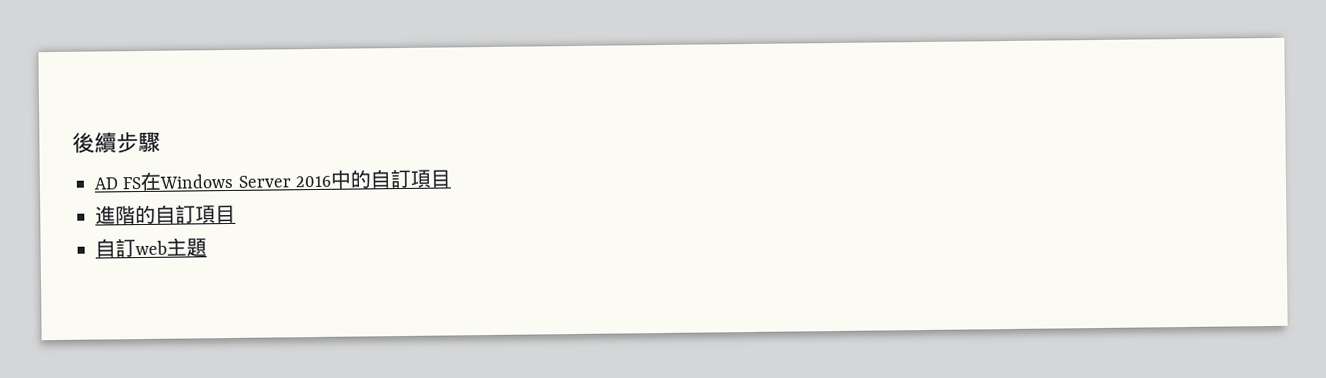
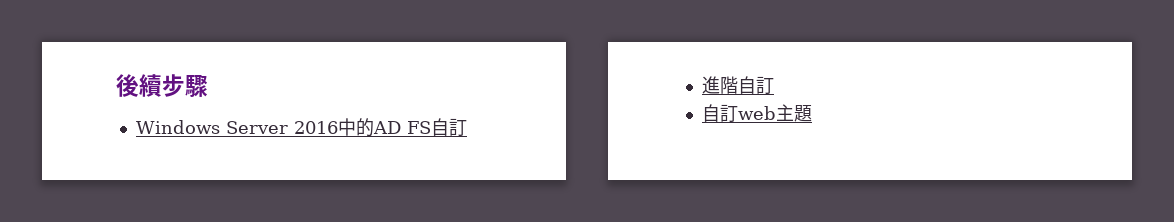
- AD FS在Windows Server 2016中的自訂項目
+ Windows Server 2016中的AD FS自訂
- 進階的自訂項目
+ 進階自訂

